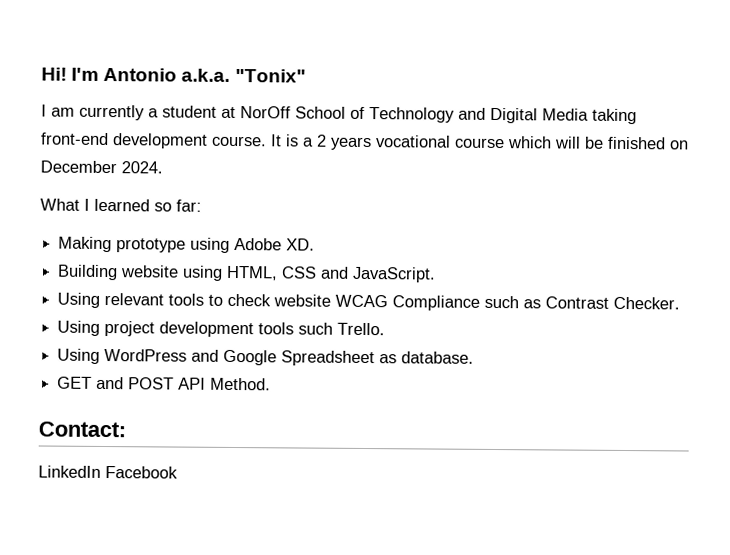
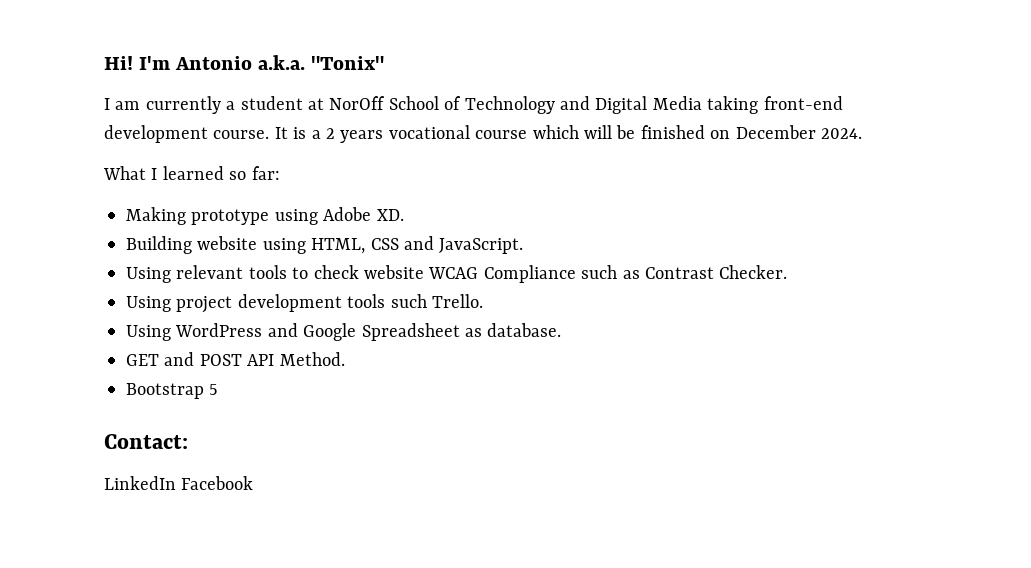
+ Bootstrap 5

